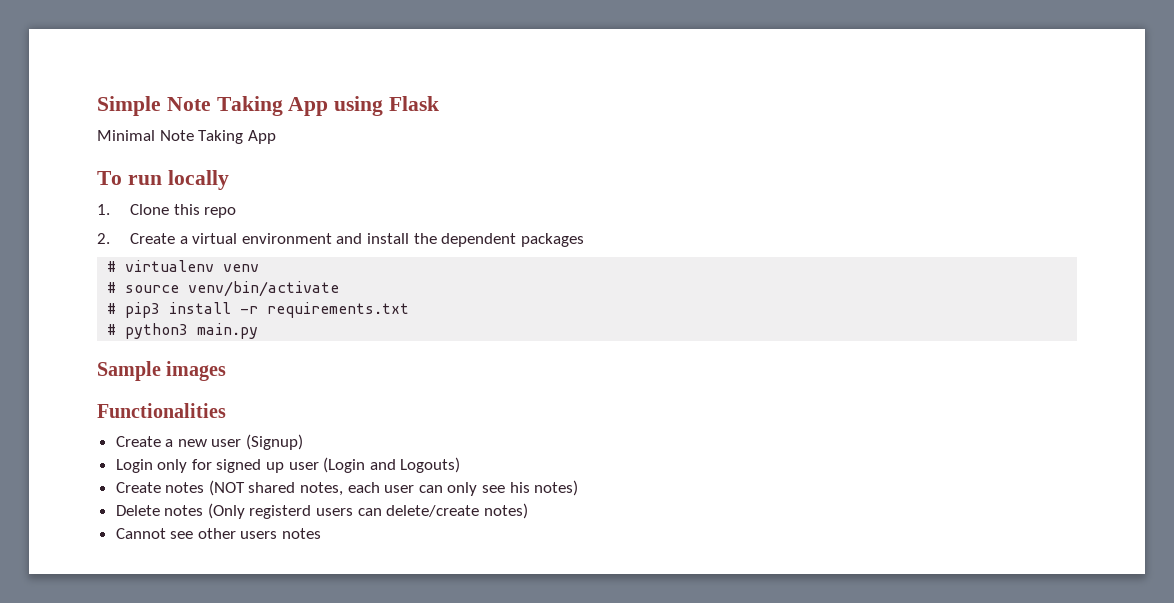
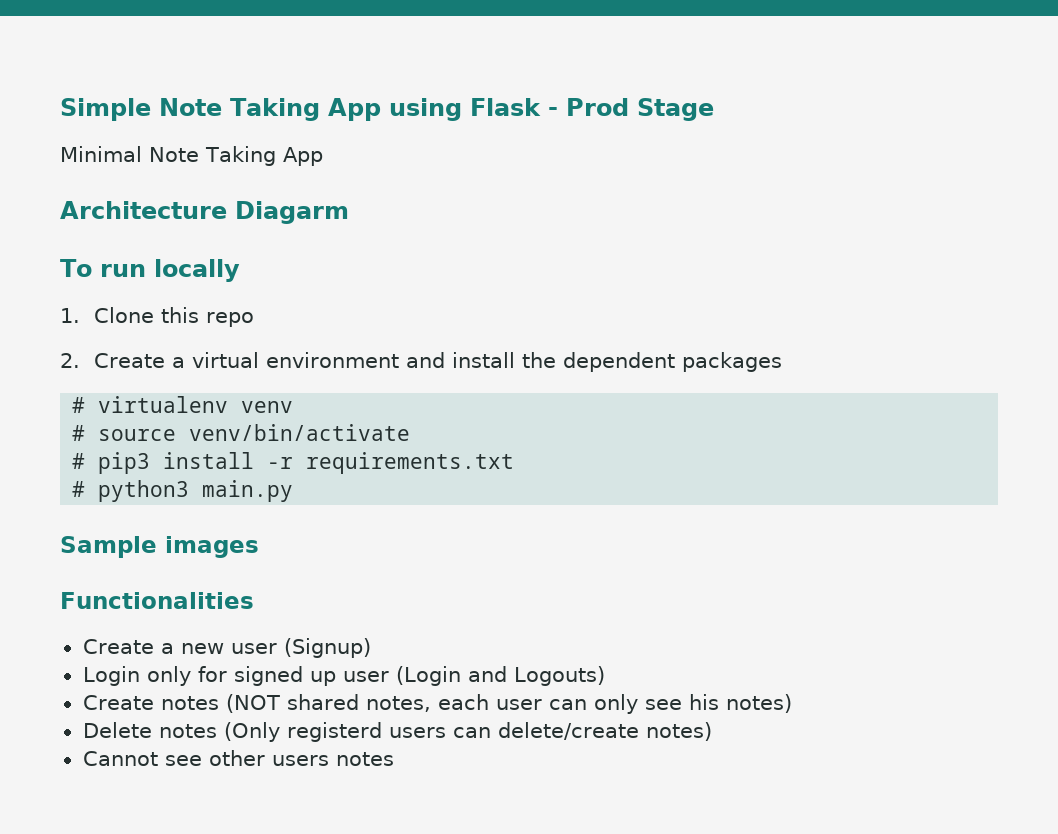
- Simple Note Taking App using Flask
+ Simple Note Taking App using Flask - Prod Stage
+ Architecture Diagarm

